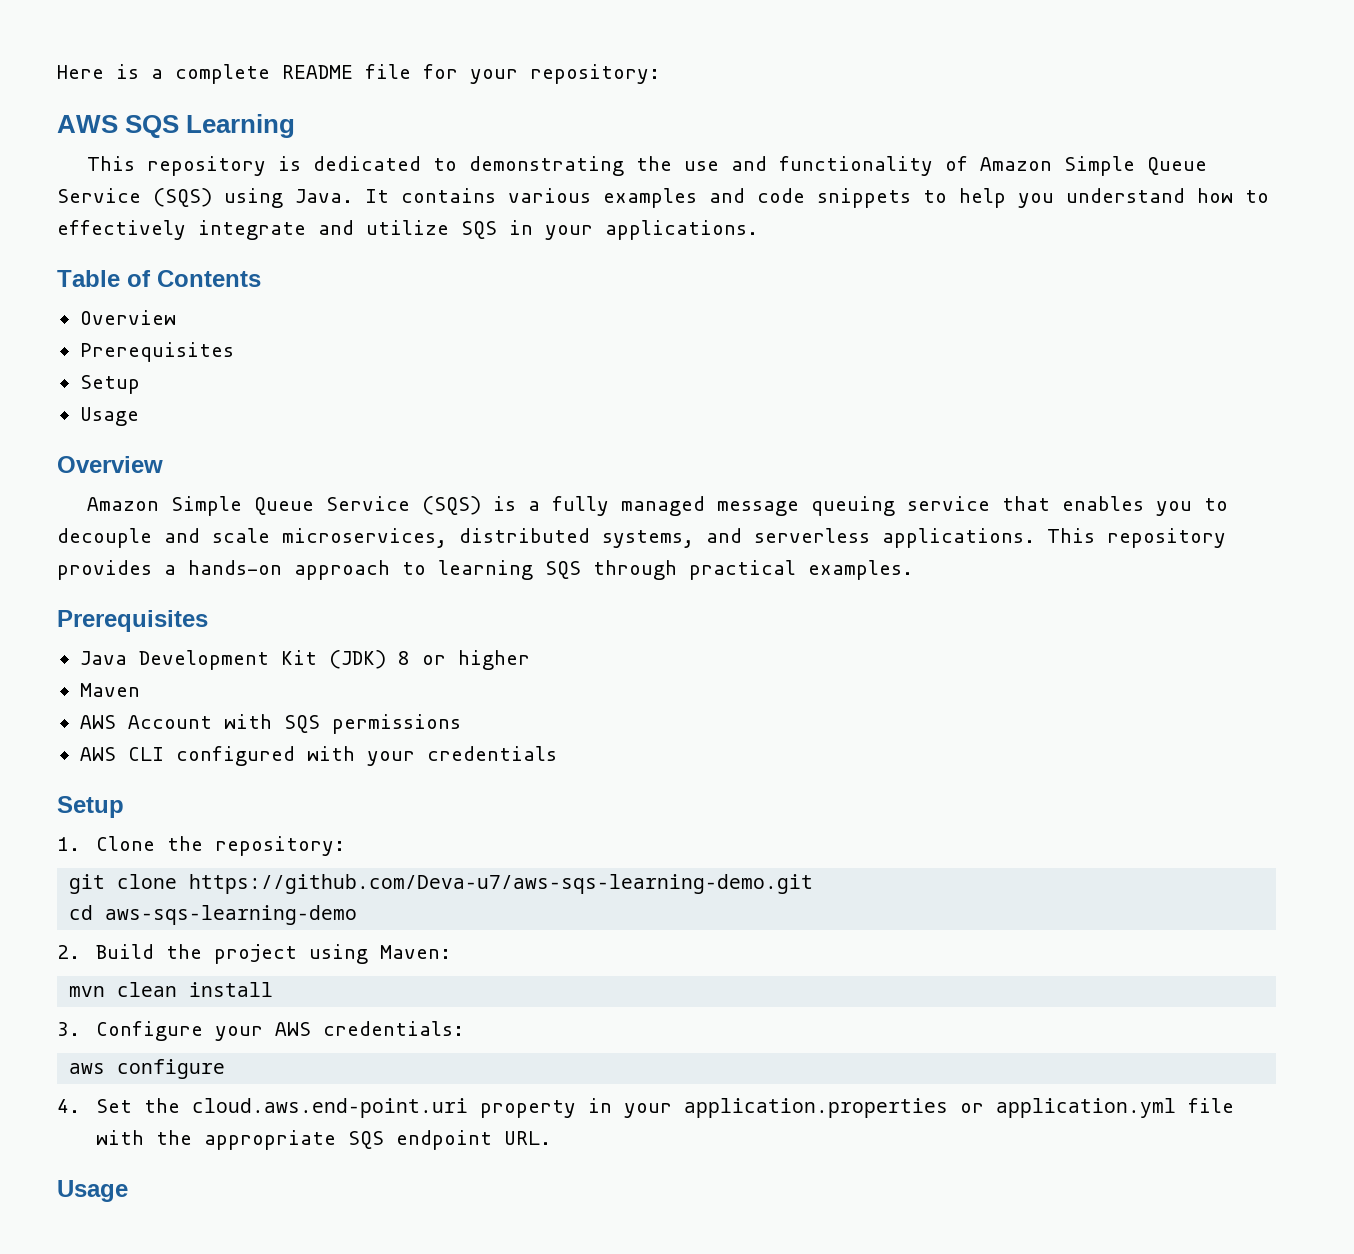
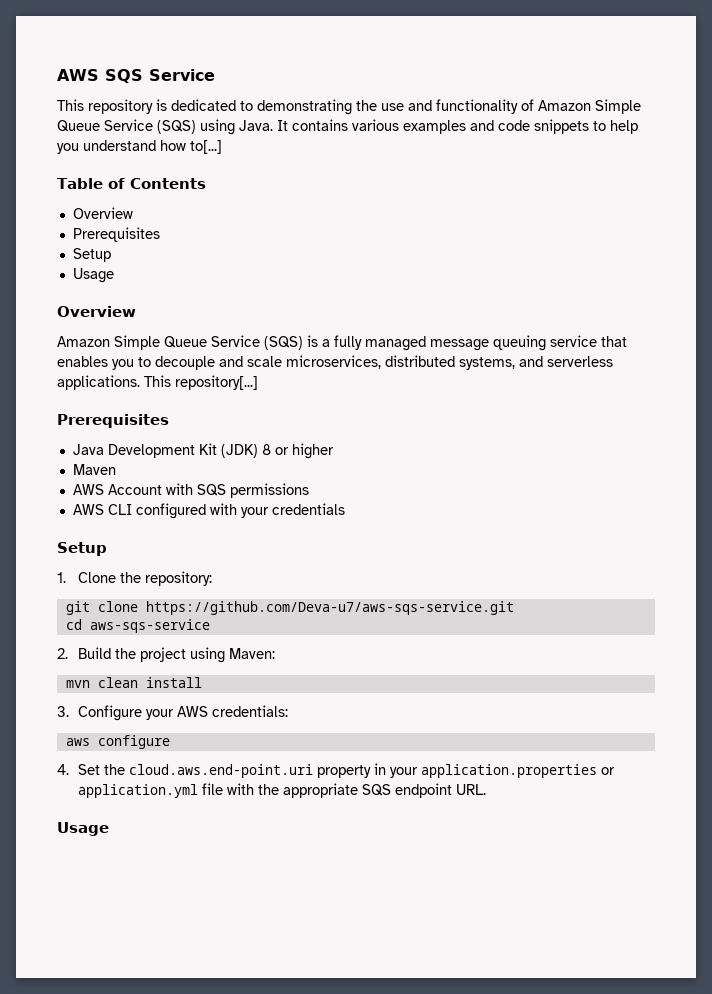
- Here is a complete README file for your repository:
- AWS SQS Learning
+ AWS SQS Service
- It contains various examples and code snippets to help you understand how to effectively integrate and utilize SQS in your applications.
+ It contains various examples and code snippets to help you understand how to[...]
- This repository provides a hands-on approach to learning SQS through practical examples.
+ This repository[...]
- git clone https://github.com/Deva-u7/aws-sqs-learning-demo.git
+ git clone https://github.com/Deva-u7/aws-sqs-service.git
- cd aws-sqs-learning-demo
+ cd aws-sqs-service

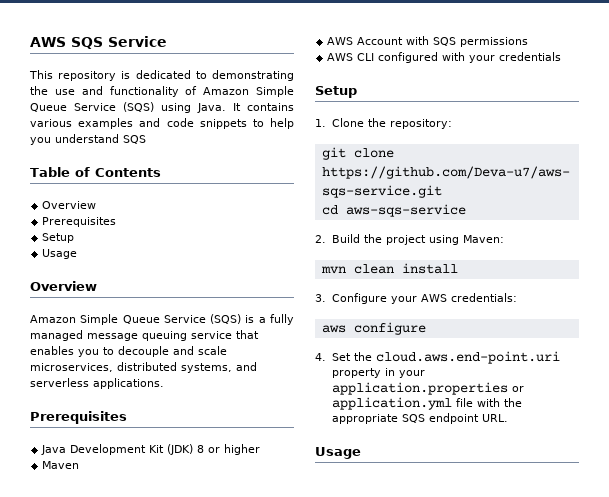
- It contains various examples and code snippets to help you understand how to[...]
+ It contains various examples and code snippets to help you understand SQS
- This repository[...]

